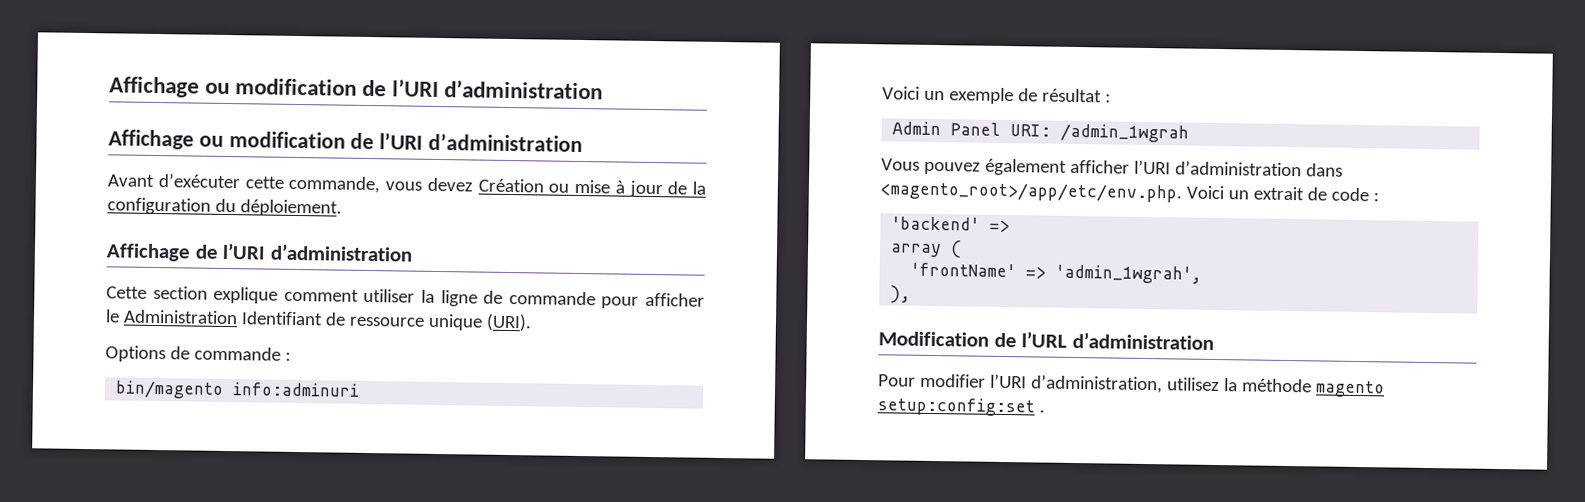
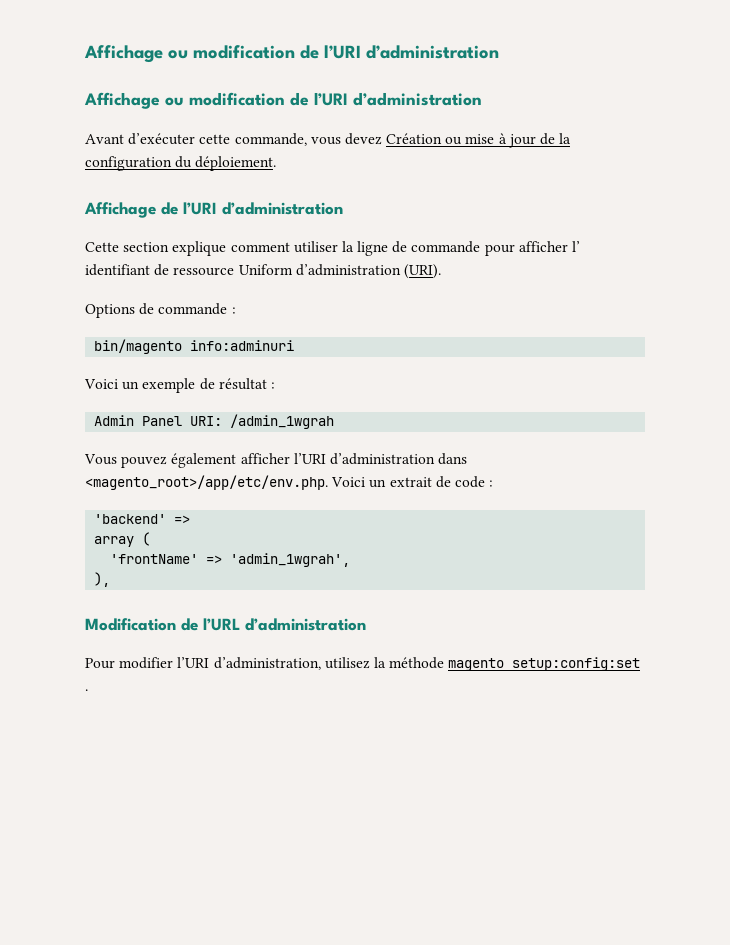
- Cette section explique comment utiliser la ligne de commande pour afficher le Administration Identifiant de ressource unique (URI).
+ Cette section explique comment utiliser la ligne de commande pour afficher l’ identifiant de ressource Uniform d’administration (URI).

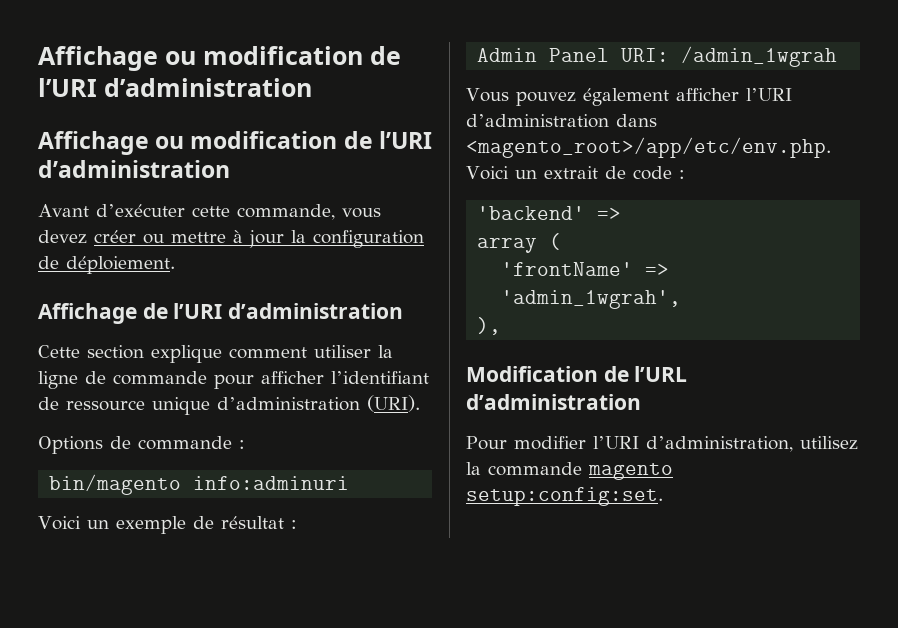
- Avant d’exécuter cette commande, vous devez Création ou mise à jour de la configuration du déploiement.
+ Avant d’exécuter cette commande, vous devez créer ou mettre à jour la configuration de déploiement.
- Cette section explique comment utiliser la ligne de commande pour afficher l’ identifiant de ressource Uniform d’administration (URI).
+ Cette section explique comment utiliser la ligne de commande pour afficher l’identifiant de ressource unique d’administration (URI).
- Pour modifier l’URI d’administration, utilisez la méthode magento setup:config:set .
+ Pour modifier l’URI d’administration, utilisez la commande magento setup:config:set.

